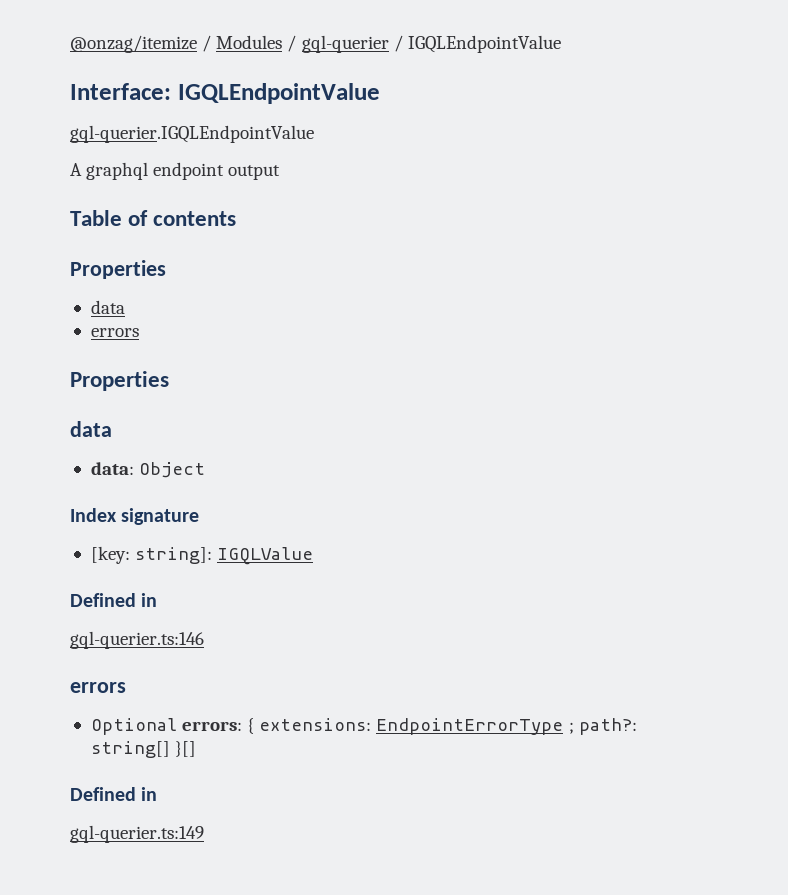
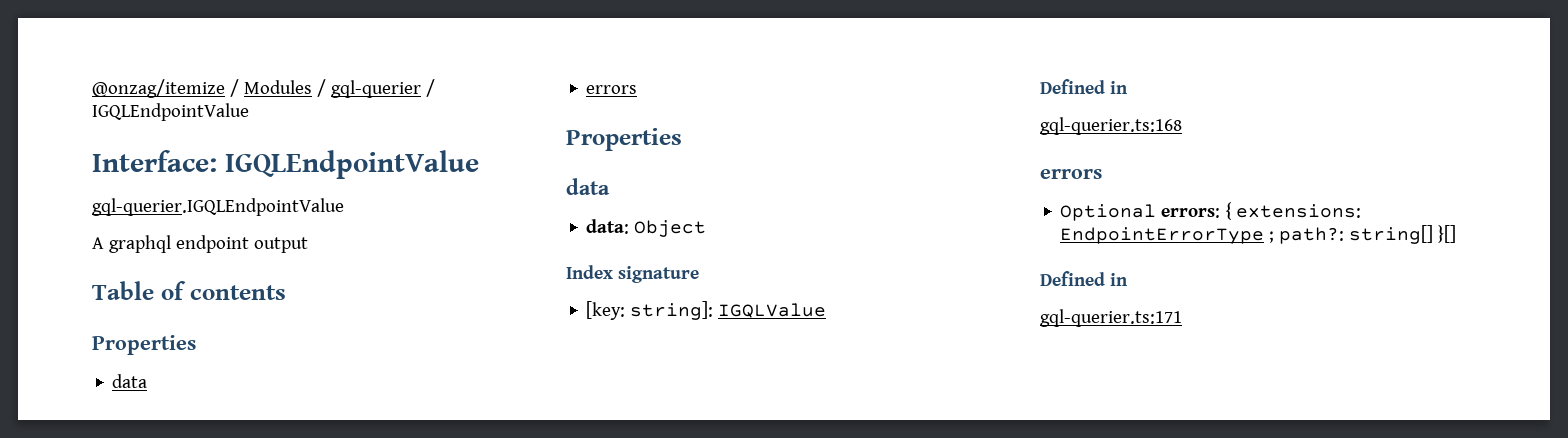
- gql-querier.ts:146
+ gql-querier.ts:168
- gql-querier.ts:149
+ gql-querier.ts:171

